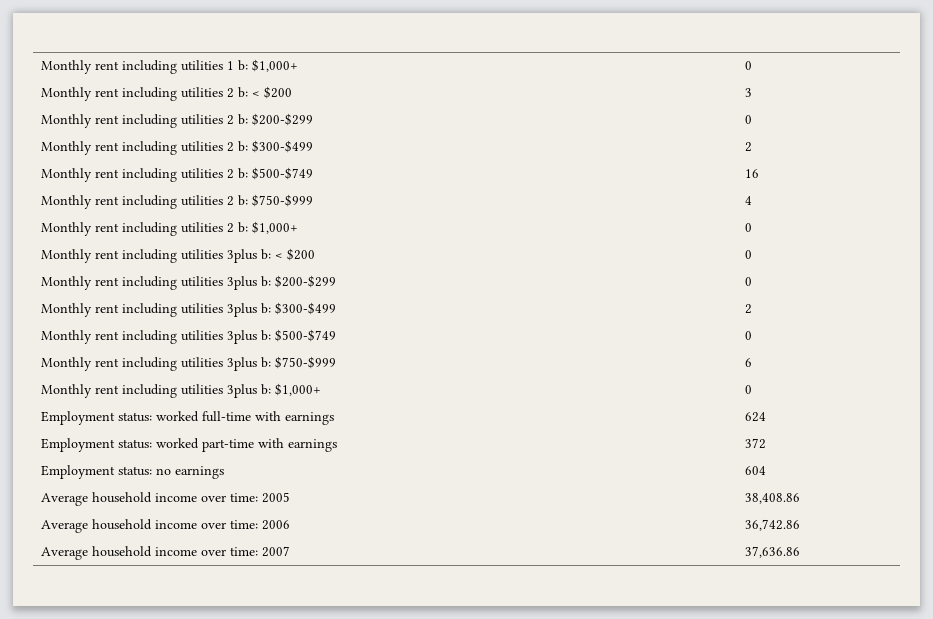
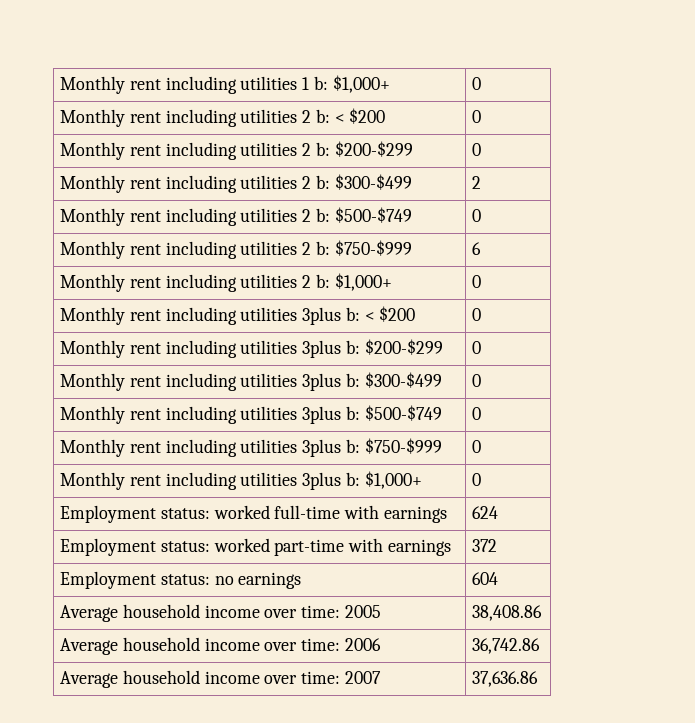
- Monthly rent including utilities 2 b: < $200 | 3
+ Monthly rent including utilities 2 b: < $200 | 0
- Monthly rent including utilities 2 b: $500-$749 | 16
+ Monthly rent including utilities 2 b: $500-$749 | 0
- Monthly rent including utilities 2 b: $750-$999 | 4
+ Monthly rent including utilities 2 b: $750-$999 | 6
- Monthly rent including utilities 3plus b: $300-$499 | 2
+ Monthly rent including utilities 3plus b: $300-$499 | 0
- Monthly rent including utilities 3plus b: $750-$999 | 6
+ Monthly rent including utilities 3plus b: $750-$999 | 0

